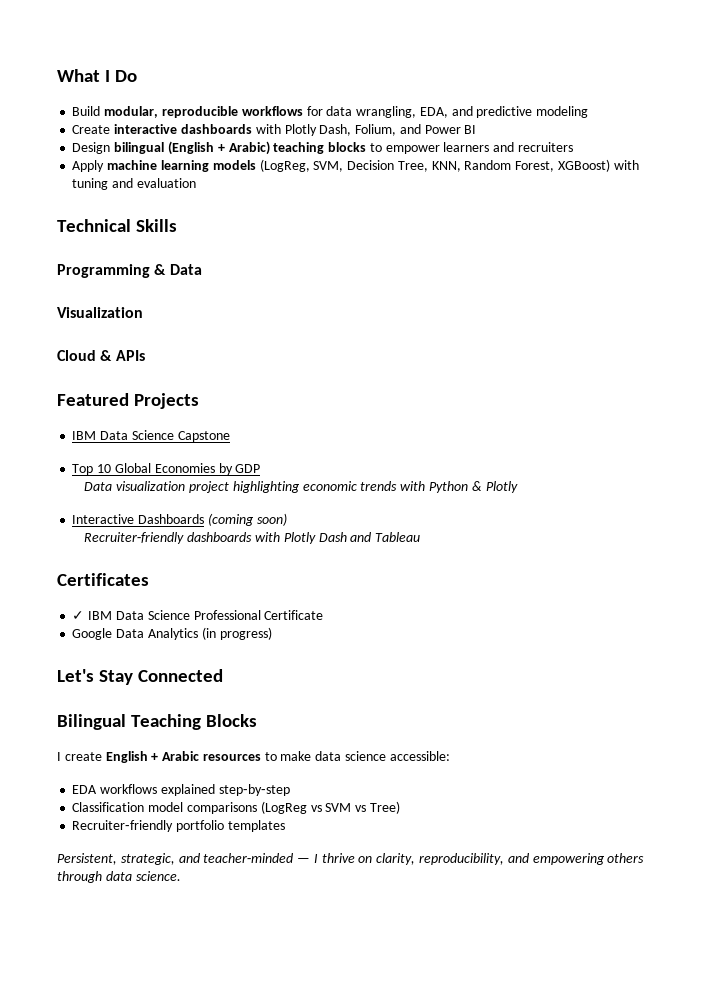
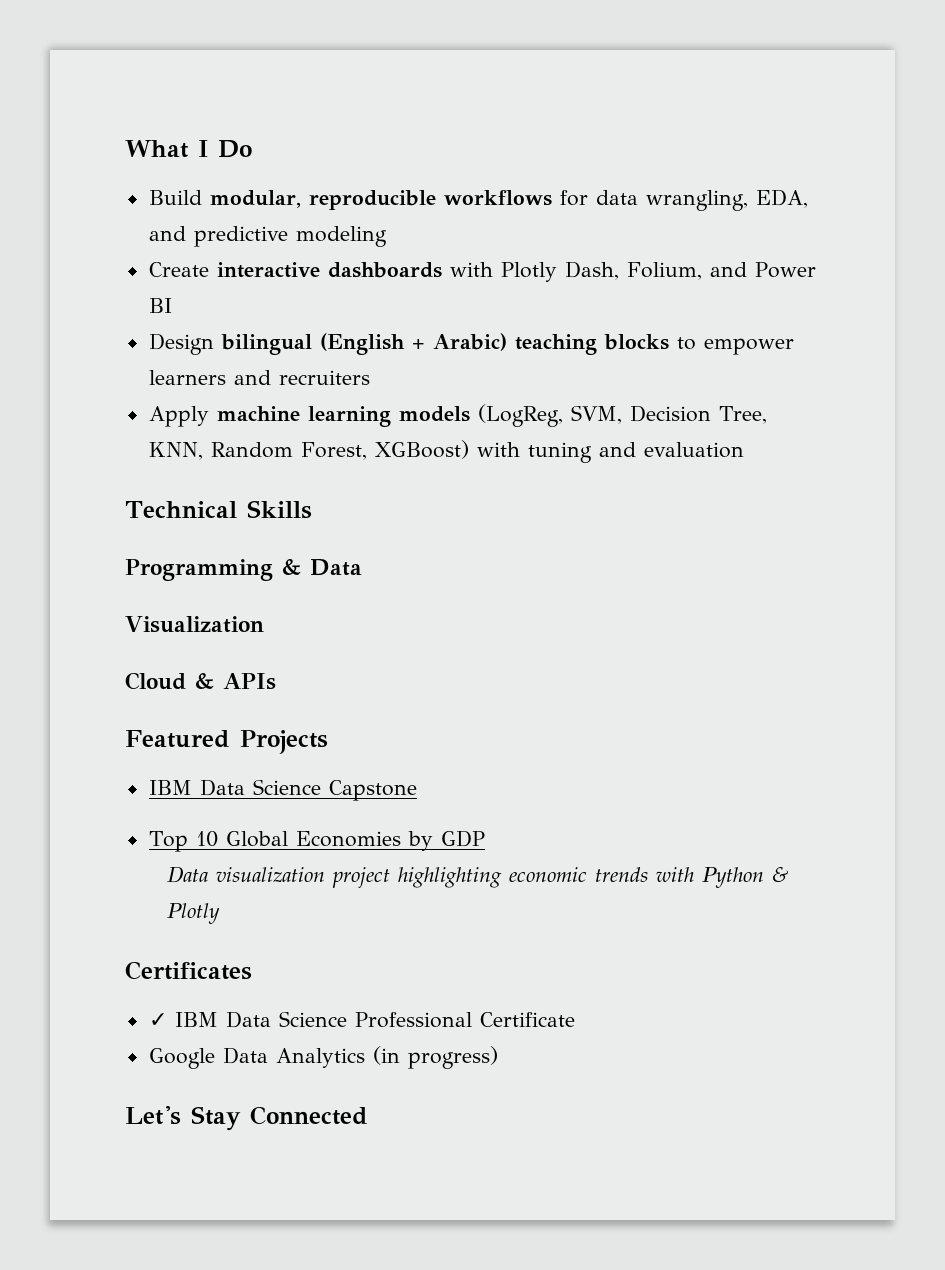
- Interactive Dashboards (coming soon)
- Recruiter‑friendly dashboards with Plotly Dash and Tableau
- Bilingual Teaching Blocks
- I create English + Arabic resources to make data science accessible:
- EDA workflows explained step‑by‑step
- Classification model comparisons (LogReg vs SVM vs Tree)
- Recruiter‑friendly portfolio templates
- Persistent, strategic, and teacher‑minded — I thrive on clarity, reproducibility, and empowering others through data science.

